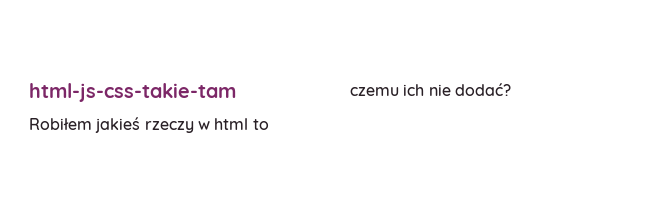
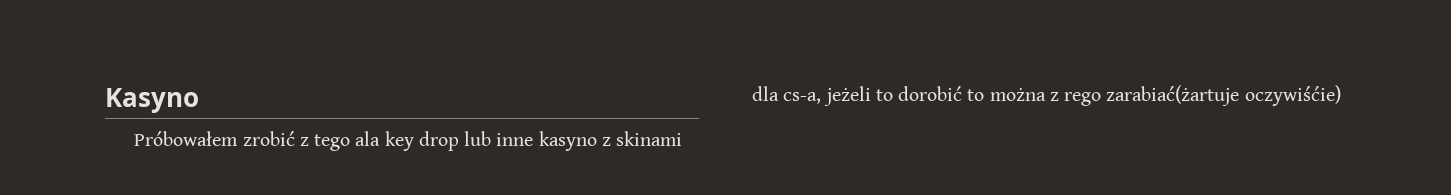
- html-js-css-takie-tam
- Robiłem jakieś rzeczy w html to czemu ich nie dodać?
+ Kasyno
+ Próbowałem zrobić z tego ala key drop lub inne kasyno z skinami dla cs-a, jeżeli to dorobić to można z rego zarabiać(żartuje oczywiśćie)

